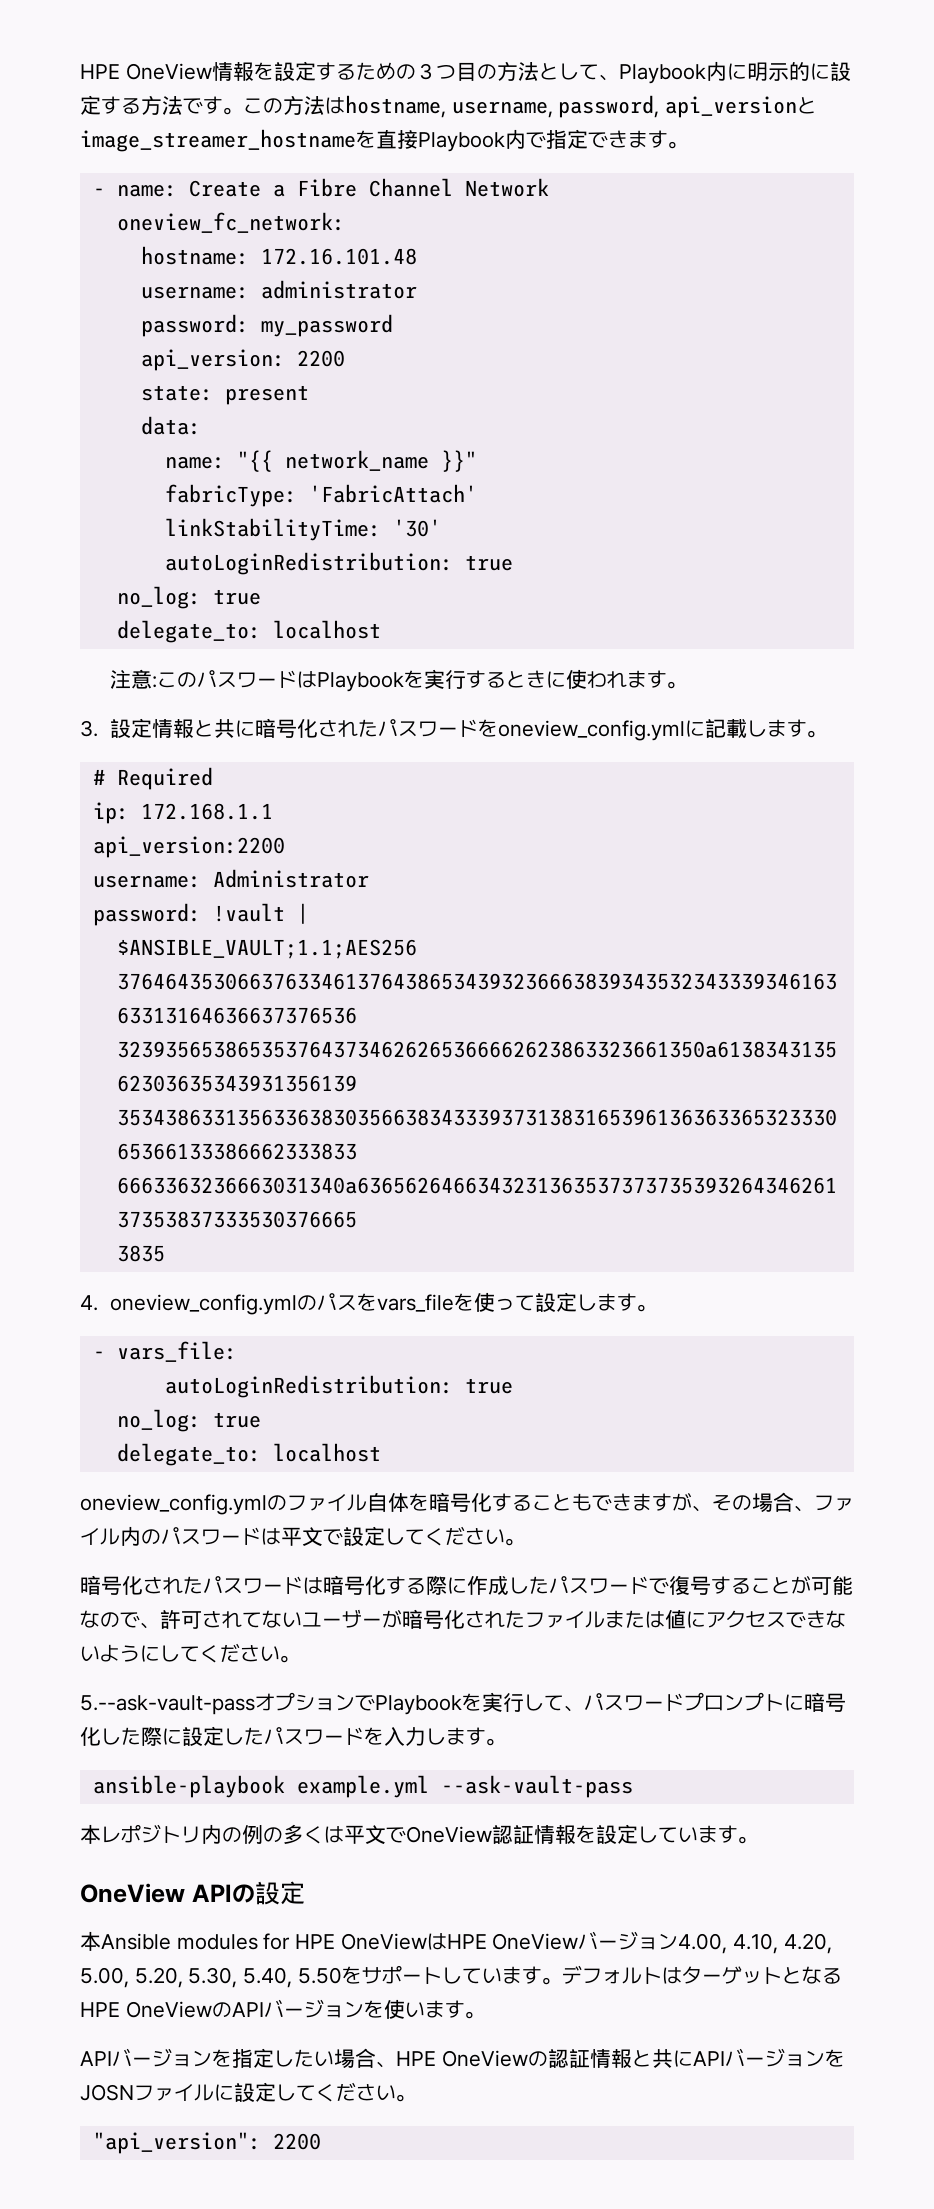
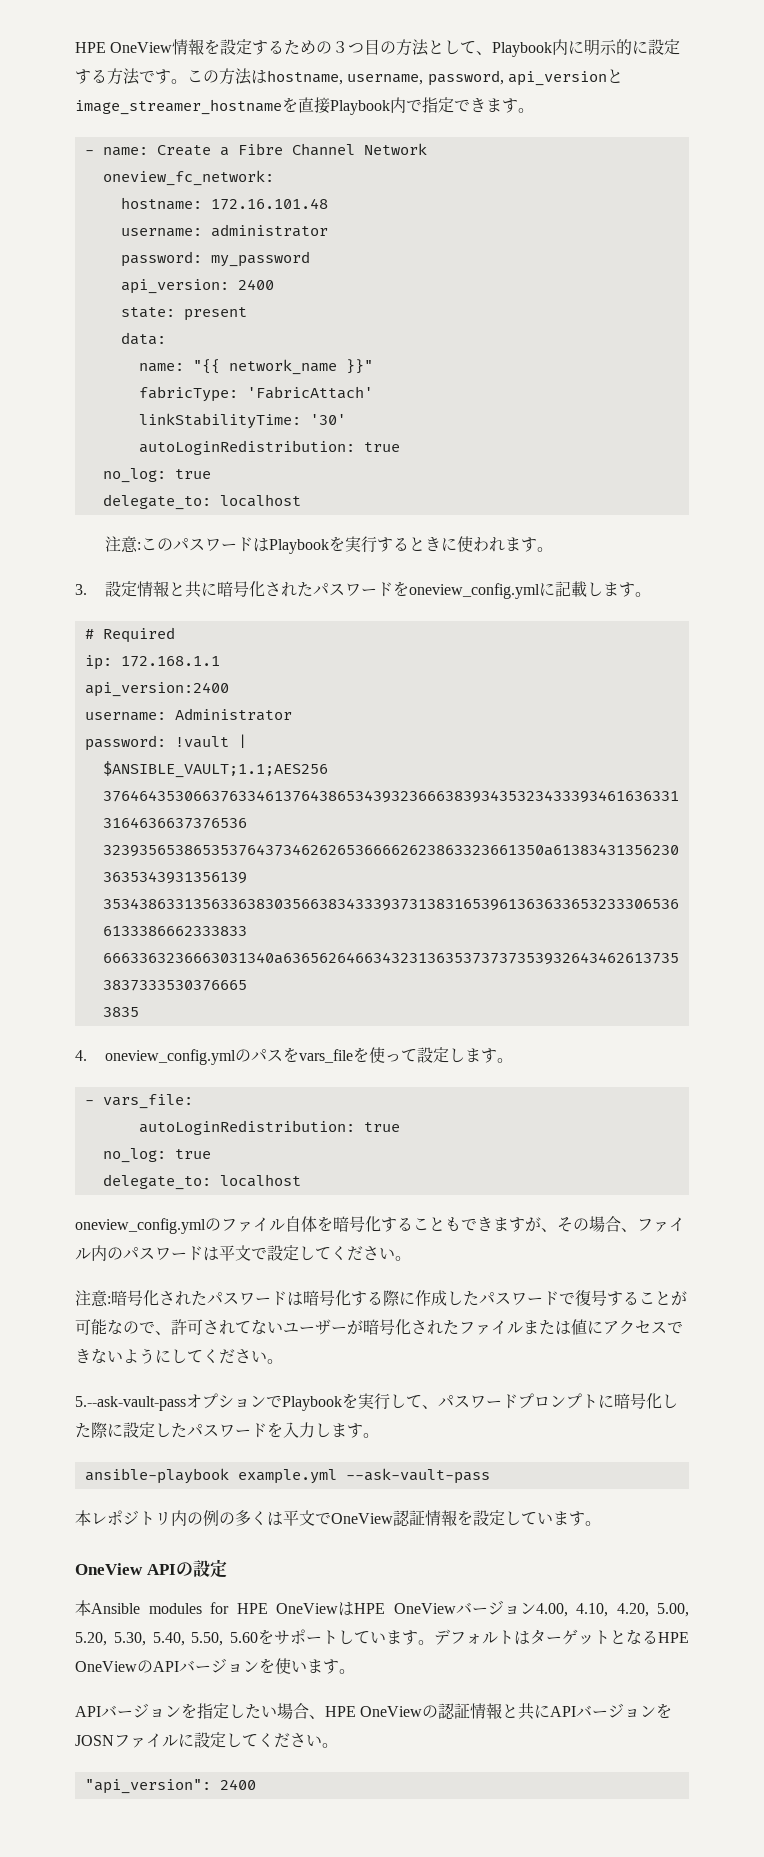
- api_version: 2200
+ api_version: 2400
- api_version:2200
+ api_version:2400
- 暗号化されたパスワードは暗号化する際に作成したパスワードで復号することが可能なので、許可されてないユーザーが暗号化されたファイルまたは値にアクセスできないようにしてください。
+ 注意:暗号化されたパスワードは暗号化する際に作成したパスワードで復号することが可能なので、許可されてないユーザーが暗号化されたファイルまたは値にアクセスできないようにしてください。
- 本Ansible modules for HPE OneViewはHPE OneViewバージョン4.00, 4.10, 4.20, 5.00, 5.20, 5.30, 5.40, 5.50をサポートしています。
+ 本Ansible modules for HPE OneViewはHPE OneViewバージョン4.00, 4.10, 4.20, 5.00, 5.20, 5.30, 5.40, 5.50, 5.60をサポートしています。
- "api_version": 2200
+ "api_version": 2400

